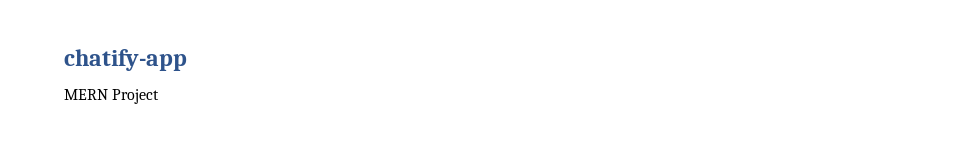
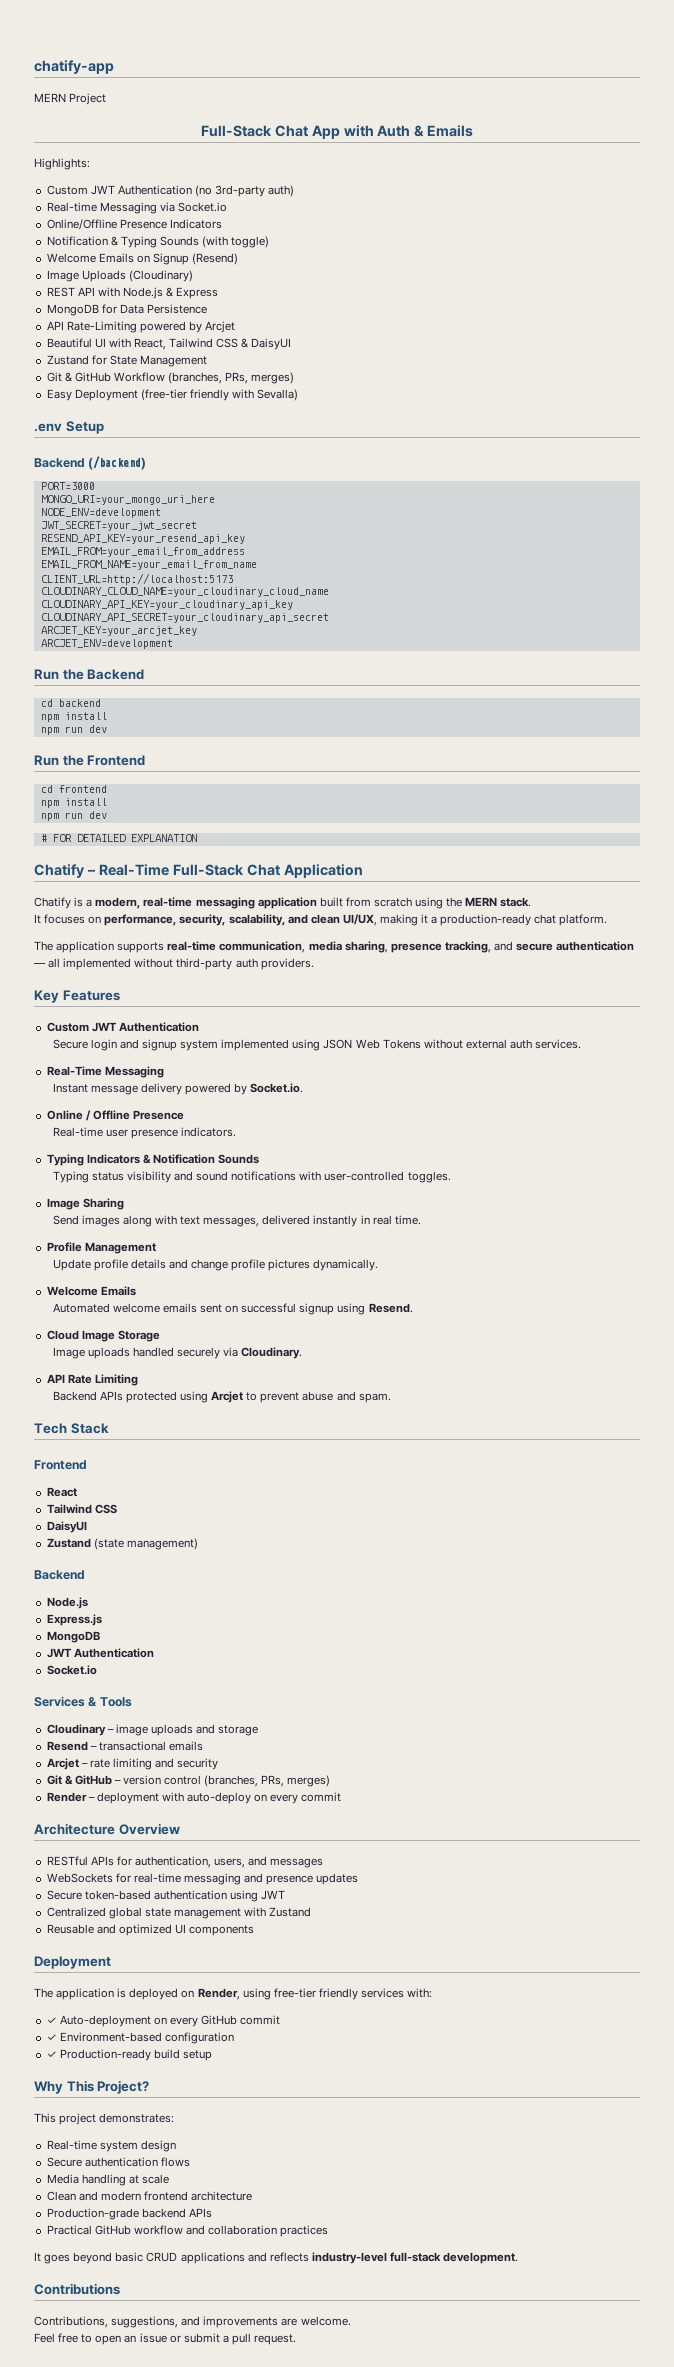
+ Full-Stack Chat App with Auth & Emails
+ Highlights:
+ Custom JWT Authentication (no 3rd-party auth)
+ Real-time Messaging via Socket.io
+ Online/Offline Presence Indicators
+ Notification & Typing Sounds (with toggle)
+ Welcome Emails on Signup (Resend)
+ Image Uploads (Cloudinary)
+ REST API with Node.js & Express
+ MongoDB for Data Persistence
+ API Rate-Limiting powered by Arcjet
+ Beautiful UI with React, Tailwind CSS & DaisyUI
+ Zustand for State Management
+ Git & GitHub Workflow (branches, PRs, merges)
+ Easy Deployment (free-tier friendly with Sevalla)
+ .env Setup
+ Backend (/backend)
+ PORT=3000
+ MONGO_URI=your_mongo_uri_here
+ NODE_ENV=development
+ JWT_SECRET=your_jwt_secret
+ RESEND_API_KEY=your_resend_api_key
+ EMAIL_FROM=your_email_from_address
+ EMAIL_FROM_NAME=your_email_from_name
+ CLIENT_URL=http://localhost:5173
+ CLOUDINARY_CLOUD_NAME=your_cloudinary_cloud_name
+ CLOUDINARY_API_KEY=your_cloudinary_api_key
+ CLOUDINARY_API_SECRET=your_cloudinary_api_secret
+ ARCJET_KEY=your_arcjet_key
+ ARCJET_ENV=development
+ Run the Backend
+ cd backend
+ npm install
+ npm run dev
+ Run the Frontend
+ cd frontend
+ npm install
+ npm run dev
+ # FOR DETAILED EXPLANATION
+ Chatify – Real-Time Full-Stack Chat Application
+ Chatify is a modern, real-time messaging application built from scratch using the MERN stack.
+ It focuses on performance, security, scalability, and clean UI/UX, making it a production-ready chat platform.
+ The application supports real-time communication, media sharing, presence tracking, and secure authentication — all implemented without third-party auth providers.
+ Key Features
+ Custom JWT Authentication
+ Secure login and signup system implemented using JSON Web Tokens without external auth services.
+ Real-Time Messaging
+ Instant message delivery powered by Socket.io.
+ Online / Offline Presence
+ Real-time user presence indicators.
+ Typing Indicators & Notification Sounds
+ Typing status visibility and sound notifications with user-controlled toggles.
+ Image Sharing
+ Send images along with text messages, delivered instantly in real time.
+ Profile Management
+ Update profile details and change profile pictures dynamically.
+ Welcome Emails
+ Automated welcome emails sent on successful signup using Resend.
+ Cloud Image Storage
+ Image uploads handled securely via Cloudinary.
+ API Rate Limiting
+ Backend APIs protected using Arcjet to prevent abuse and spam.
+ Tech Stack
+ Frontend
+ React
+ Tailwind CSS
+ DaisyUI
+ Zustand (state management)
+ Backend
+ Node.js
+ Express.js
+ MongoDB
+ JWT Authentication
+ Socket.io
+ Services & Tools
+ Cloudinary – image uploads and storage
+ Resend – transactional emails
+ Arcjet – rate limiting and security
+ Git & GitHub – version control (branches, PRs, merges)
+ Render – deployment with auto-deploy on every commit
+ Architecture Overview
+ RESTful APIs for authentication, users, and messages
+ WebSockets for real-time messaging and presence updates
+ Secure token-based authentication using JWT
+ Centralized global state management with Zustand
+ Reusable and optimized UI components
+ Deployment
+ The application is deployed on Render, using free-tier friendly services with:
+ ✓ Auto-deployment on every GitHub commit
+ ✓ Environment-based configuration
+ ✓ Production-ready build setup
+ Why This Project?
+ This project demonstrates:
+ Real-time system design
+ Secure authentication flows
+ Media handling at scale
+ Clean and modern frontend architecture
+ Production-grade backend APIs
+ Practical GitHub workflow and collaboration practices
+ It goes beyond basic CRUD applications and reflects industry-level full-stack development.
+ Contributions
+ Contributions, suggestions, and improvements are welcome.
+ Feel free to open an issue or submit a pull request.

